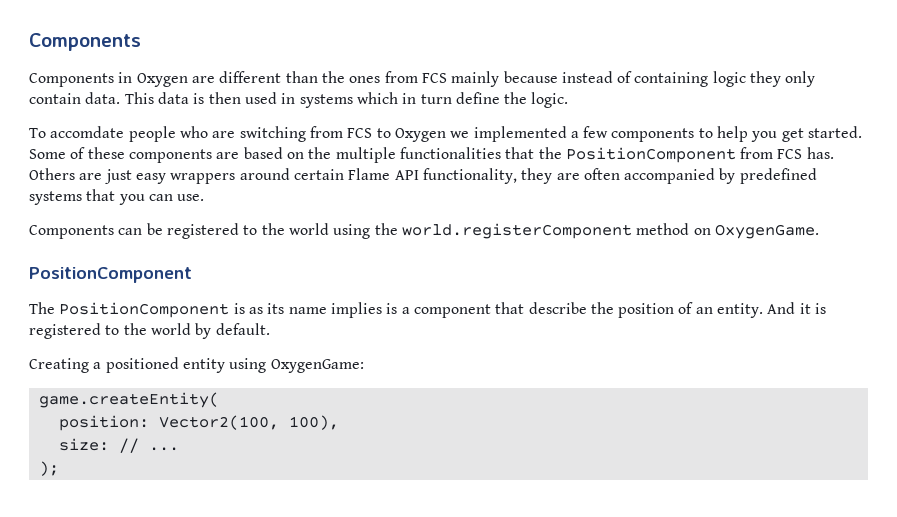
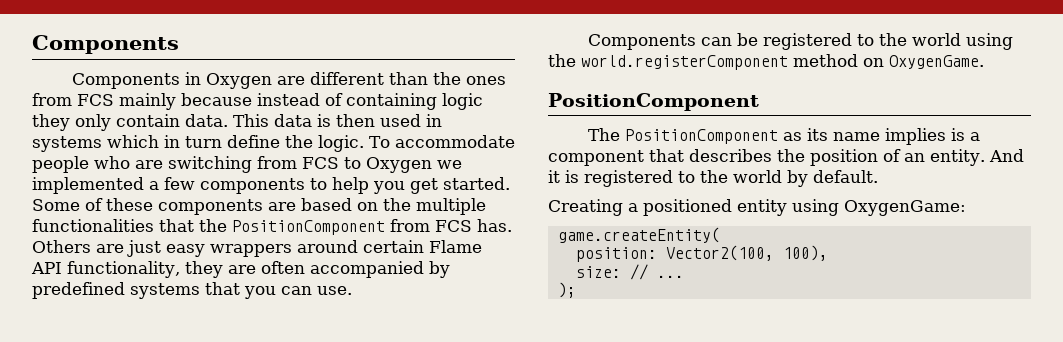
- This data is then used in systems which in turn define the logic.
- To accomdate people who are switching from FCS to Oxygen we implemented a few components to help you get started.
+ This data is then used in systems which in turn define the logic. To accommodate people who are switching from FCS to Oxygen we implemented a few components to help you get started.
- The PositionComponent is as its name implies is a component that describe the position of an entity.
+ The PositionComponent as its name implies is a component that describes the position of an entity.

